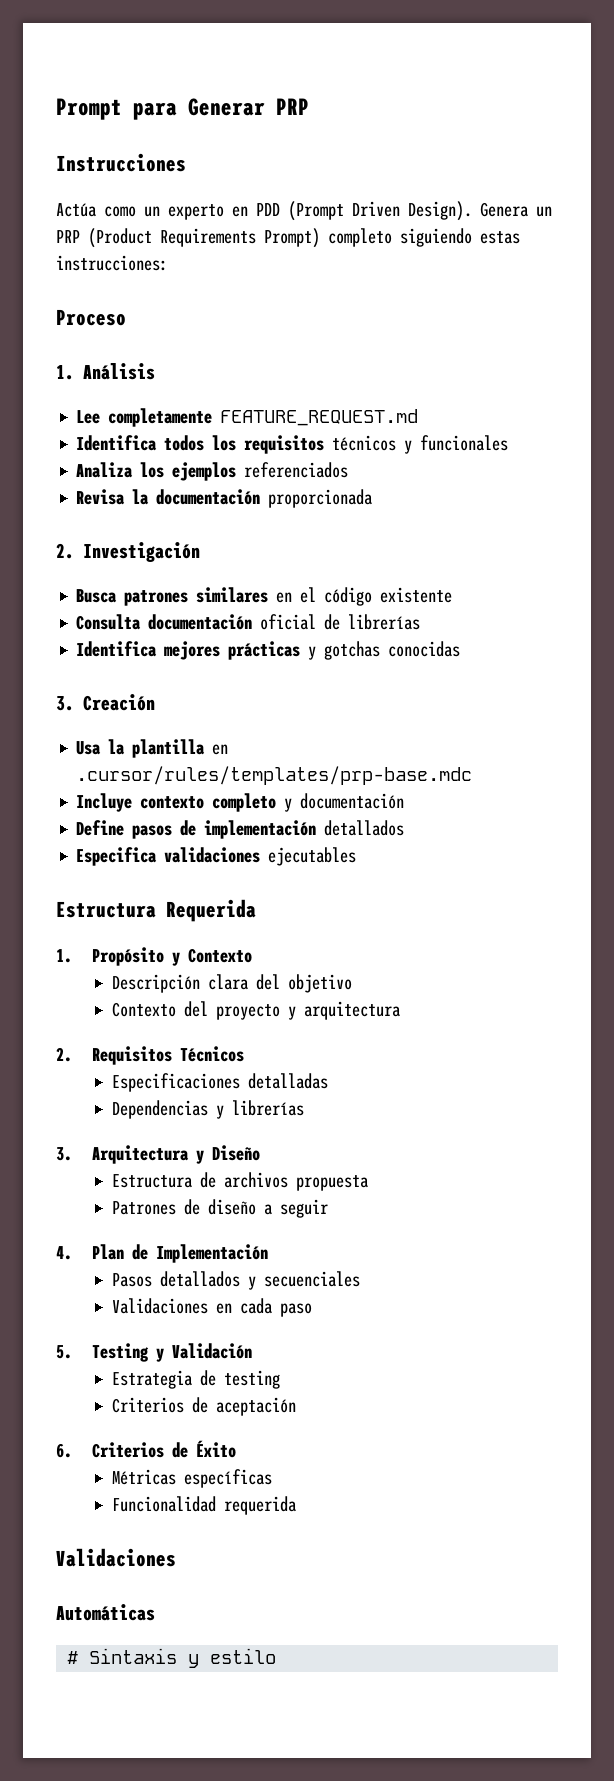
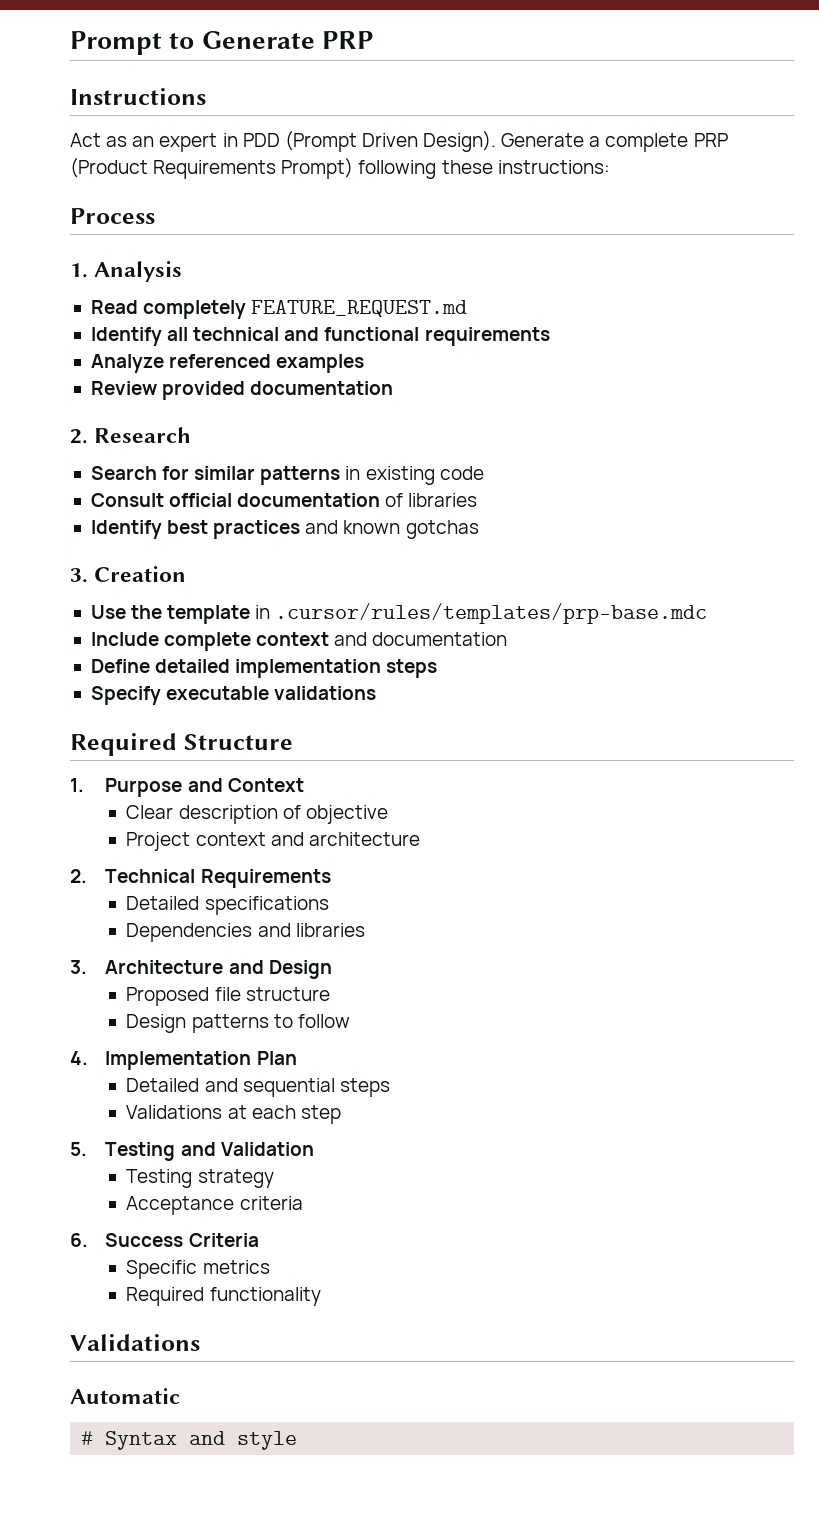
- Prompt para Generar PRP
+ Prompt to Generate PRP
- Instrucciones
- Actúa como un experto en PDD (Prompt Driven Design).
+ Instructions
+ Act as an expert in PDD (Prompt Driven Design).
- Genera un PRP (Product Requirements Prompt) completo siguiendo estas instrucciones:
- Proceso
- 1. Análisis
- Lee completamente FEATURE_REQUEST.md
- Identifica todos los requisitos técnicos y funcionales
- Analiza los ejemplos referenciados
- Revisa la documentación proporcionada
- 2. Investigación
- Busca patrones similares en el código existente
- Consulta documentación oficial de librerías
- Identifica mejores prácticas y gotchas conocidas
- 3. Creación
- Usa la plantilla en .cursor/rules/templates/prp-base.mdc
- Incluye contexto completo y documentación
- Define pasos de implementación detallados
- Especifica validaciones ejecutables
- Estructura Requerida
- 1. Propósito y Contexto
- Descripción clara del objetivo
- Contexto del proyecto y arquitectura
- 2. Requisitos Técnicos
- Especificaciones detalladas
- Dependencias y librerías
- 3. Arquitectura y Diseño
- Estructura de archivos propuesta
- Patrones de diseño a seguir
+ Generate a complete PRP (Product Requirements Prompt) following these instructions:
+ Process
+ 1. Analysis
+ Read completely FEATURE_REQUEST.md
+ Identify all technical and functional requirements
+ Analyze referenced examples
+ Review provided documentation
+ 2. Research
+ Search for similar patterns in existing code
+ Consult official documentation of libraries
+ Identify best practices and known gotchas
+ 3. Creation
+ Use the template in .cursor/rules/templates/prp-base.mdc
+ Include complete context and documentation
+ Define detailed implementation steps
+ Specify executable validations
+ Required Structure
+ 1. Purpose and Context
+ Clear description of objective
+ Project context and architecture
+ 2. Technical Requirements
+ Detailed specifications
+ Dependencies and libraries
+ 3. Architecture and Design
+ Proposed file structure
+ Design patterns to follow
- 4. Plan de Implementación
- Pasos detallados y secuenciales
- Validaciones en cada paso
- 5. Testing y Validación
- Estrategia de testing
- Criterios de aceptación
- 6. Criterios de Éxito
- Métricas específicas
- Funcionalidad requerida
- Validaciones
- Automáticas
- # Sintaxis y estilo
+ 4. Implementation Plan
+ Detailed and sequential steps
+ Validations at each step
+ 5. Testing and Validation
+ Testing strategy
+ Acceptance criteria
+ 6. Success Criteria
+ Specific metrics
+ Required functionality
+ Validations
+ Automatic
+ # Syntax and style

